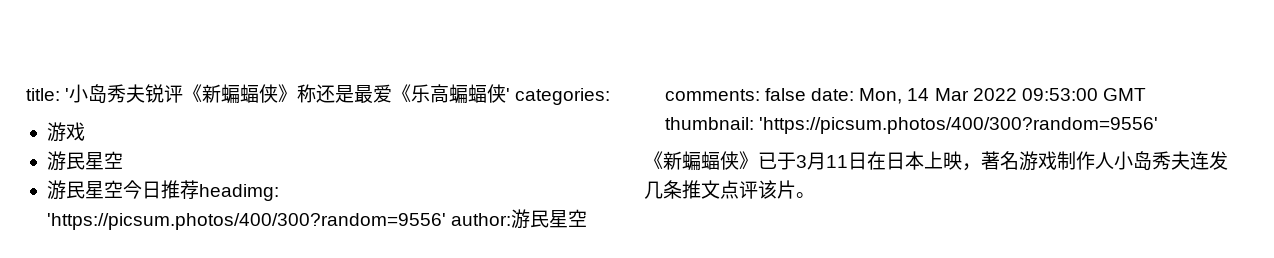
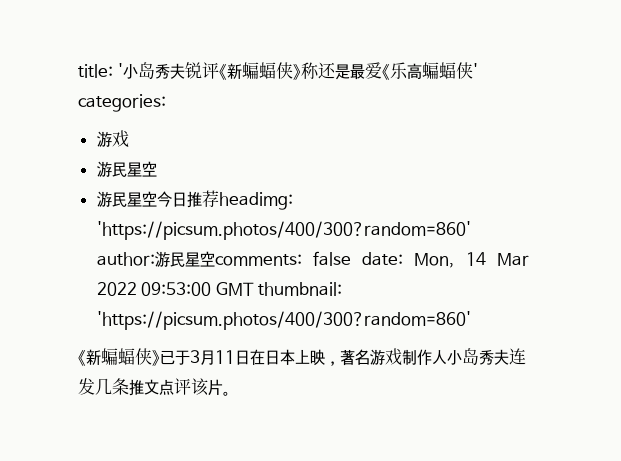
- 游民星空今日推荐headimg: 'https://picsum.photos/400/300?random=9556' author:游民星空comments: false date: Mon, 14 Mar 2022 09:53:00 GMT thumbnail: 'https://picsum.photos/400/300?random=9556'
+ 游民星空今日推荐headimg: 'https://picsum.photos/400/300?random=860' author:游民星空comments: false date: Mon, 14 Mar 2022 09:53:00 GMT thumbnail: 'https://picsum.photos/400/300?random=860'

